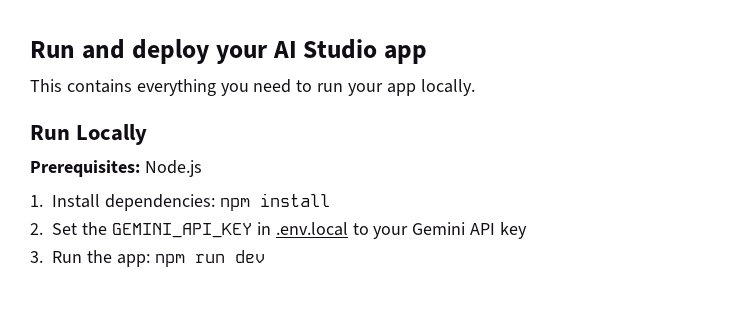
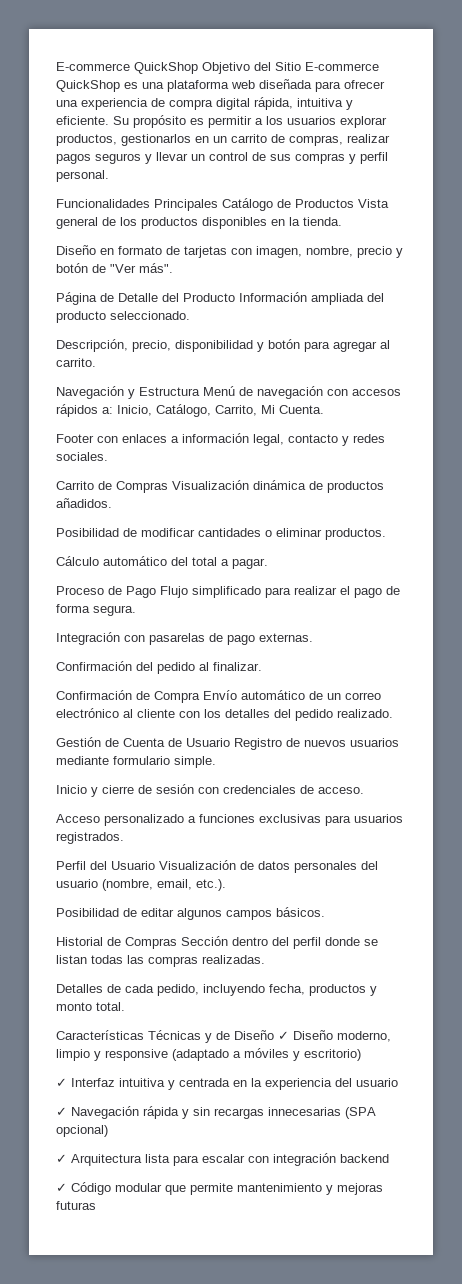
- Run and deploy your AI Studio app
- This contains everything you need to run your app locally.
- Run Locally
- Prerequisites: Node.js
- 1. Install dependencies: npm install
- 2. Set the GEMINI_API_KEY in .env.local to your Gemini API key
- 3. Run the app: npm run dev
+ E-commerce QuickShop Objetivo del Sitio E-commerce QuickShop es una plataforma web diseñada para ofrecer una experiencia de compra digital rápida, intuitiva y eficiente. Su propósito es permitir a los usuarios explorar productos, gestionarlos en un carrito de compras, realizar pagos seguros y llevar un control de sus compras y perfil personal.
+ Funcionalidades Principales Catálogo de Productos Vista general de los productos disponibles en la tienda.
+ Diseño en formato de tarjetas con imagen, nombre, precio y botón de "Ver más".
+ Página de Detalle del Producto Información ampliada del producto seleccionado.
+ Descripción, precio, disponibilidad y botón para agregar al carrito.
+ Navegación y Estructura Menú de navegación con accesos rápidos a: Inicio, Catálogo, Carrito, Mi Cuenta.
+ Footer con enlaces a información legal, contacto y redes sociales.
+ Carrito de Compras Visualización dinámica de productos añadidos.
+ Posibilidad de modificar cantidades o eliminar productos.
+ Cálculo automático del total a pagar.
+ Proceso de Pago Flujo simplificado para realizar el pago de forma segura.
+ Integración con pasarelas de pago externas.
+ Confirmación del pedido al finalizar.
+ Confirmación de Compra Envío automático de un correo electrónico al cliente con los detalles del pedido realizado.
+ Gestión de Cuenta de Usuario Registro de nuevos usuarios mediante formulario simple.
+ Inicio y cierre de sesión con credenciales de acceso.
+ Acceso personalizado a funciones exclusivas para usuarios registrados.
+ Perfil del Usuario Visualización de datos personales del usuario (nombre, email, etc.).
+ Posibilidad de editar algunos campos básicos.
+ Historial de Compras Sección dentro del perfil donde se listan todas las compras realizadas.
+ Detalles de cada pedido, incluyendo fecha, productos y monto total.
+ Características Técnicas y de Diseño ✓ Diseño moderno, limpio y responsive (adaptado a móviles y escritorio)
+ ✓ Interfaz intuitiva y centrada en la experiencia del usuario
+ ✓ Navegación rápida y sin recargas innecesarias (SPA opcional)
+ ✓ Arquitectura lista para escalar con integración backend
+ ✓ Código modular que permite mantenimiento y mejoras futuras

